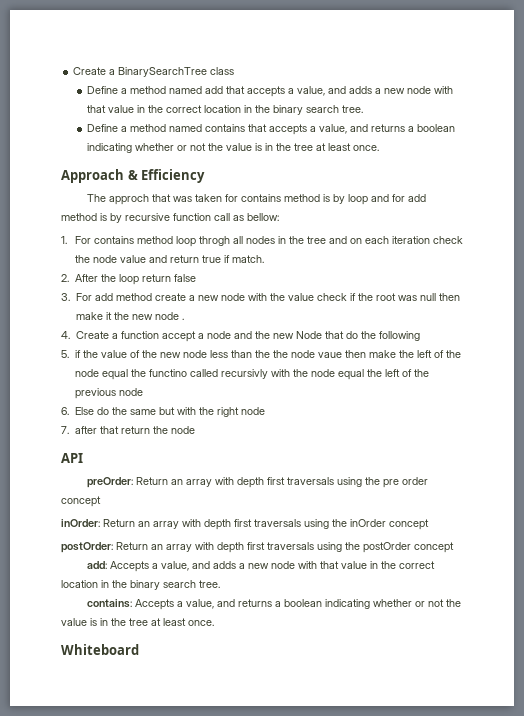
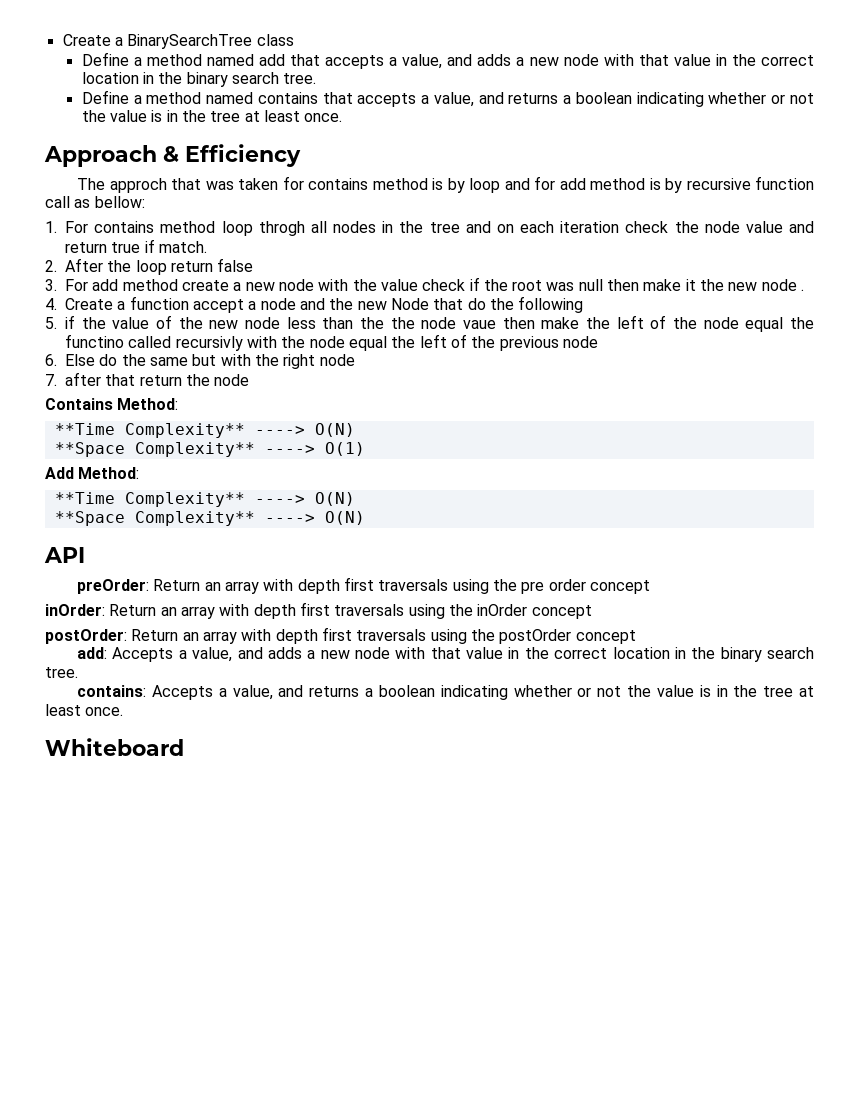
+ Contains Method:
+ **Time Complexity** ----> O(N)
+ **Space Complexity** ----> O(1)
+ Add Method:
+ **Time Complexity** ----> O(N)
+ **Space Complexity** ----> O(N)

